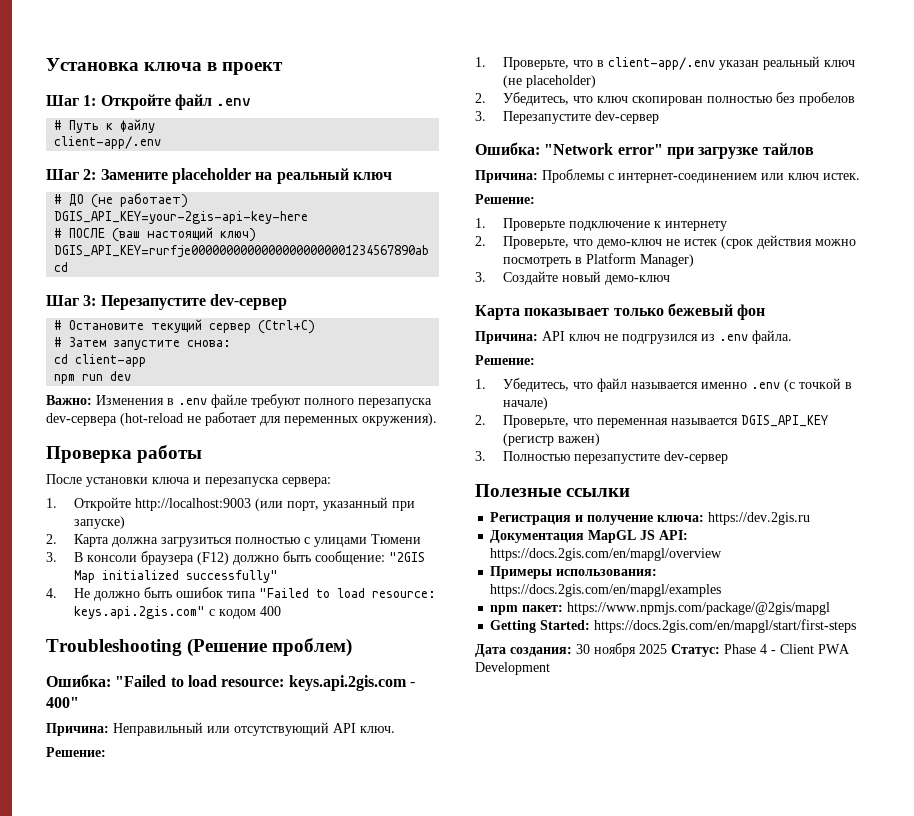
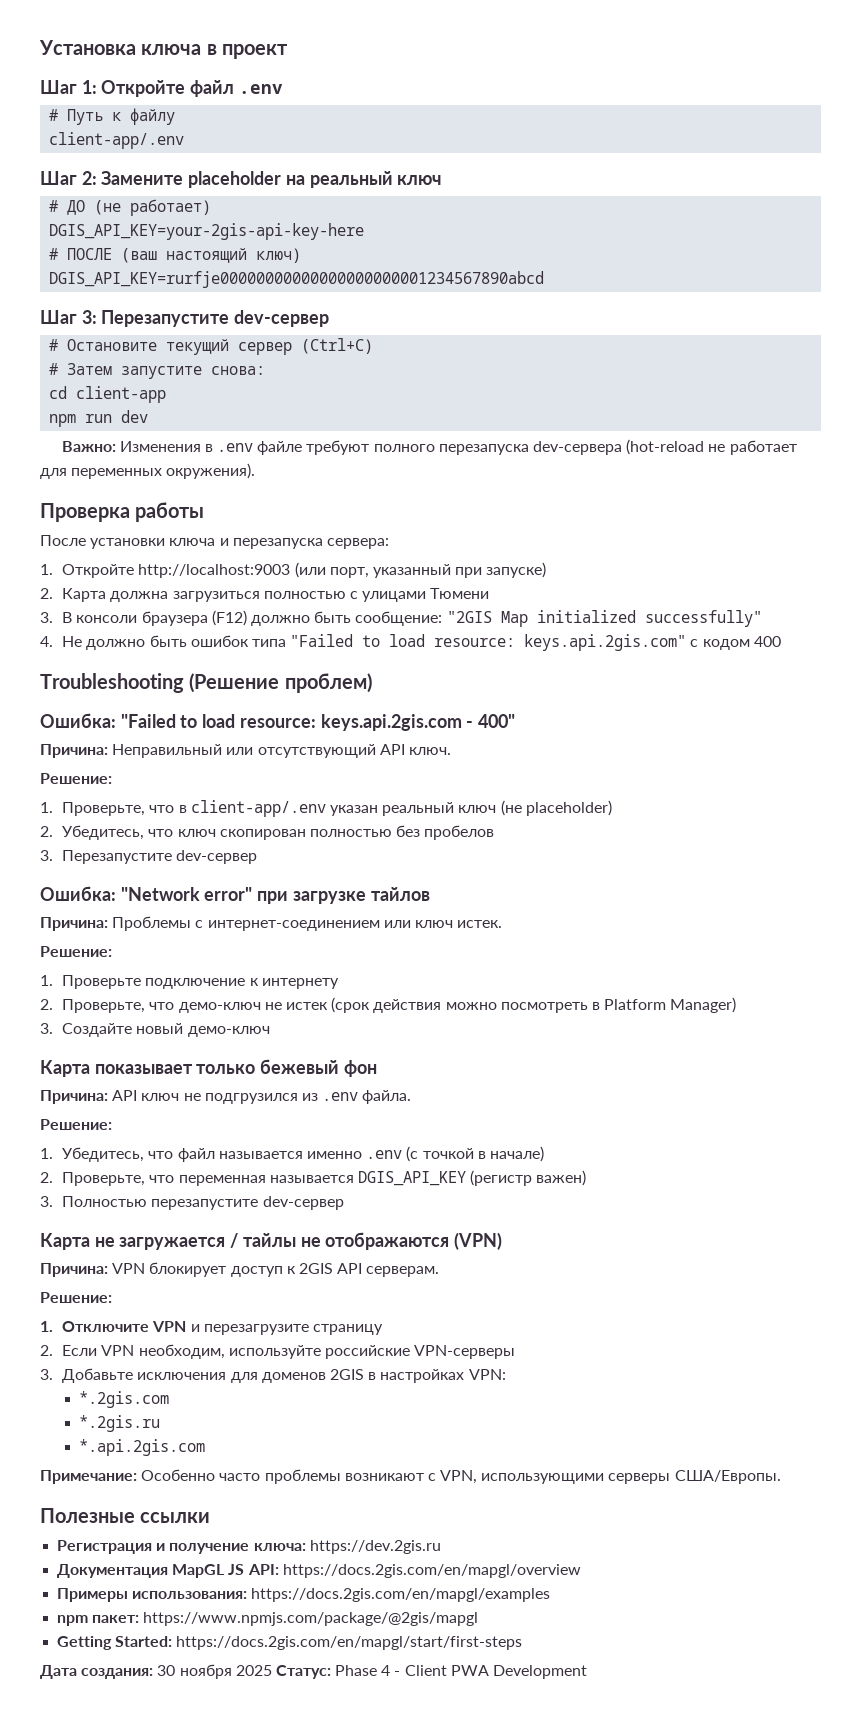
+ Карта не загружается / тайлы не отображаются (VPN)
+ Причина: VPN блокирует доступ к 2GIS API серверам.
+ Решение:
+ 1. Отключите VPN и перезагрузите страницу
+ 2. Если VPN необходим, используйте российские VPN-серверы
+ 3. Добавьте исключения для доменов 2GIS в настройках VPN:
+ *.2gis.com
+ *.2gis.ru
+ *.api.2gis.com
+ Примечание: Особенно часто проблемы возникают с VPN, использующими серверы США/Европы.

